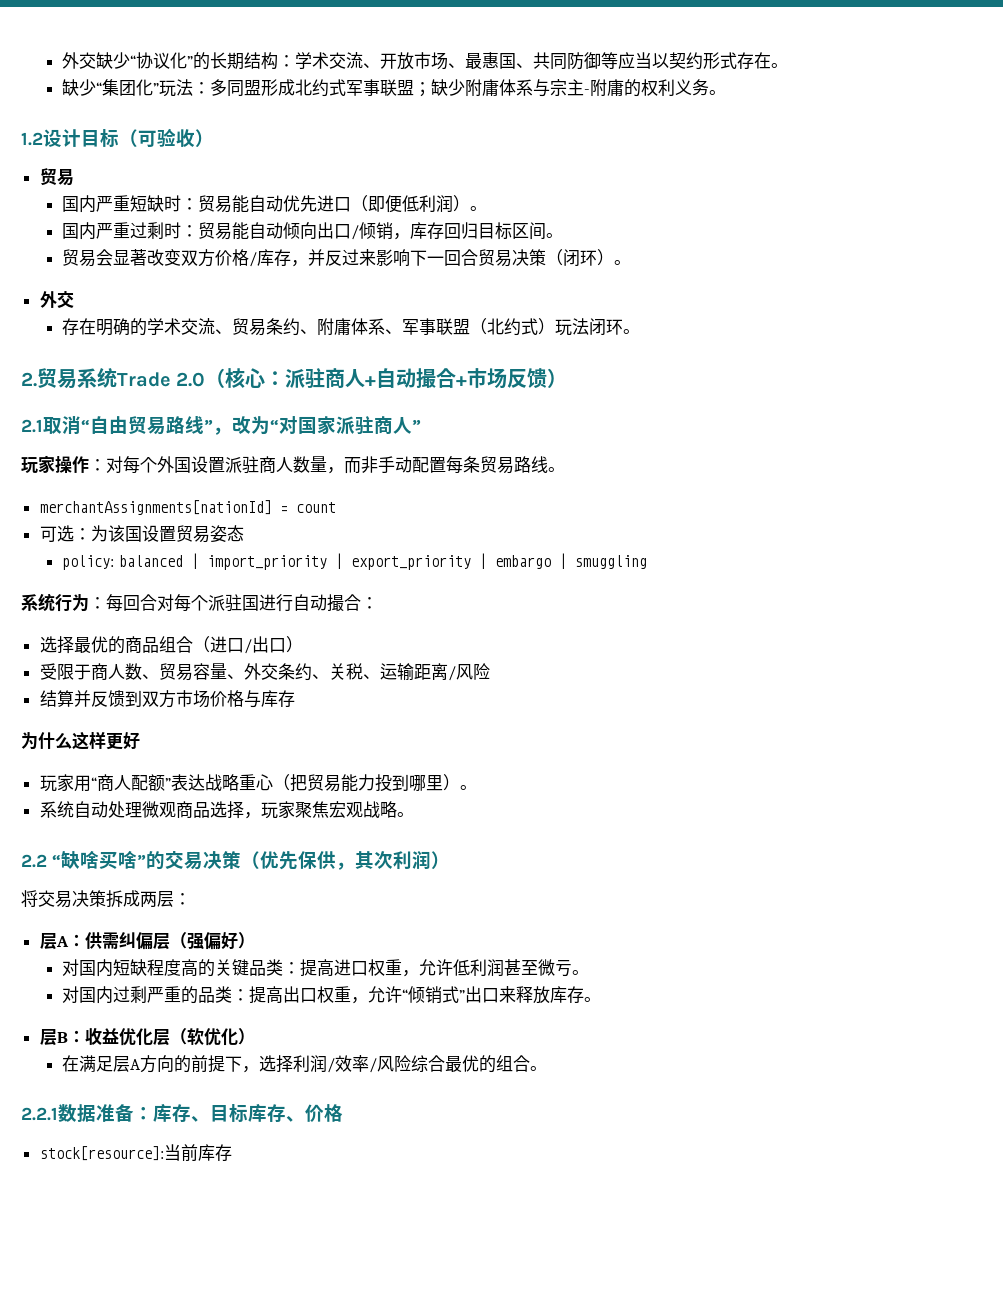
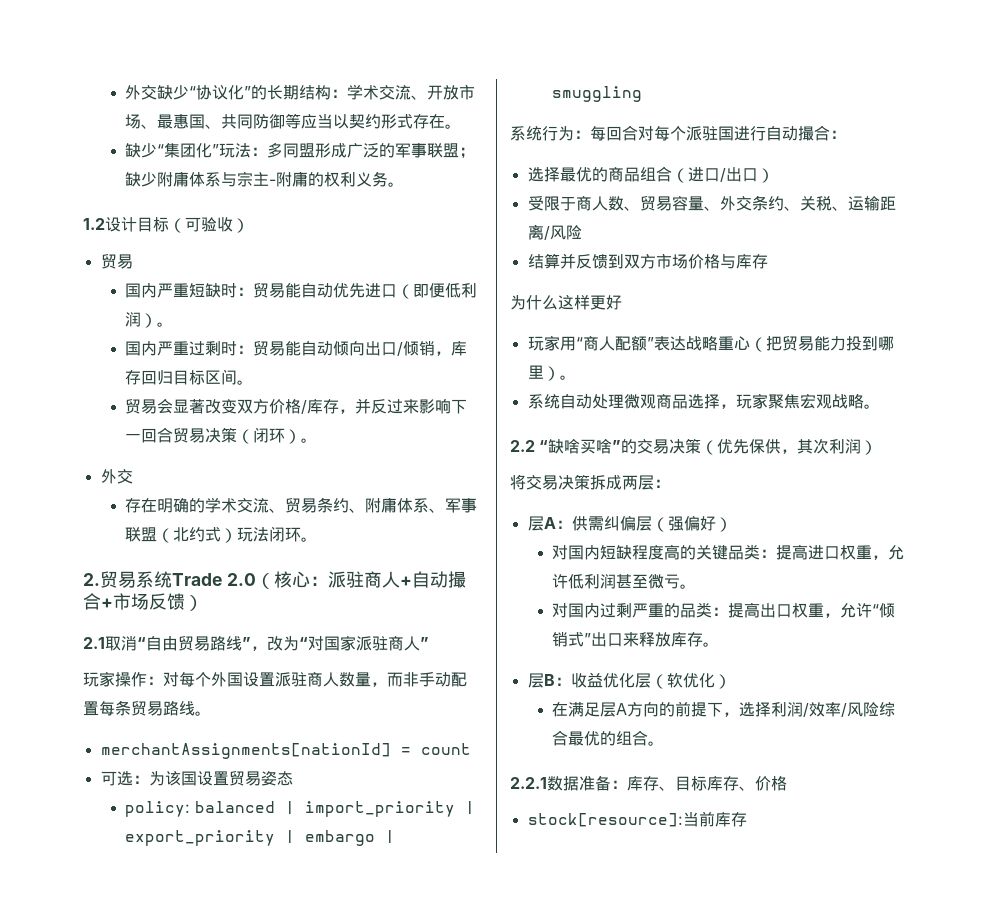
- 缺少“集团化”玩法：多同盟形成北约式军事联盟；缺少附庸体系与宗主-附庸的权利义务。
+ 缺少“集团化”玩法：多同盟形成广泛的军事联盟；缺少附庸体系与宗主-附庸的权利义务。

